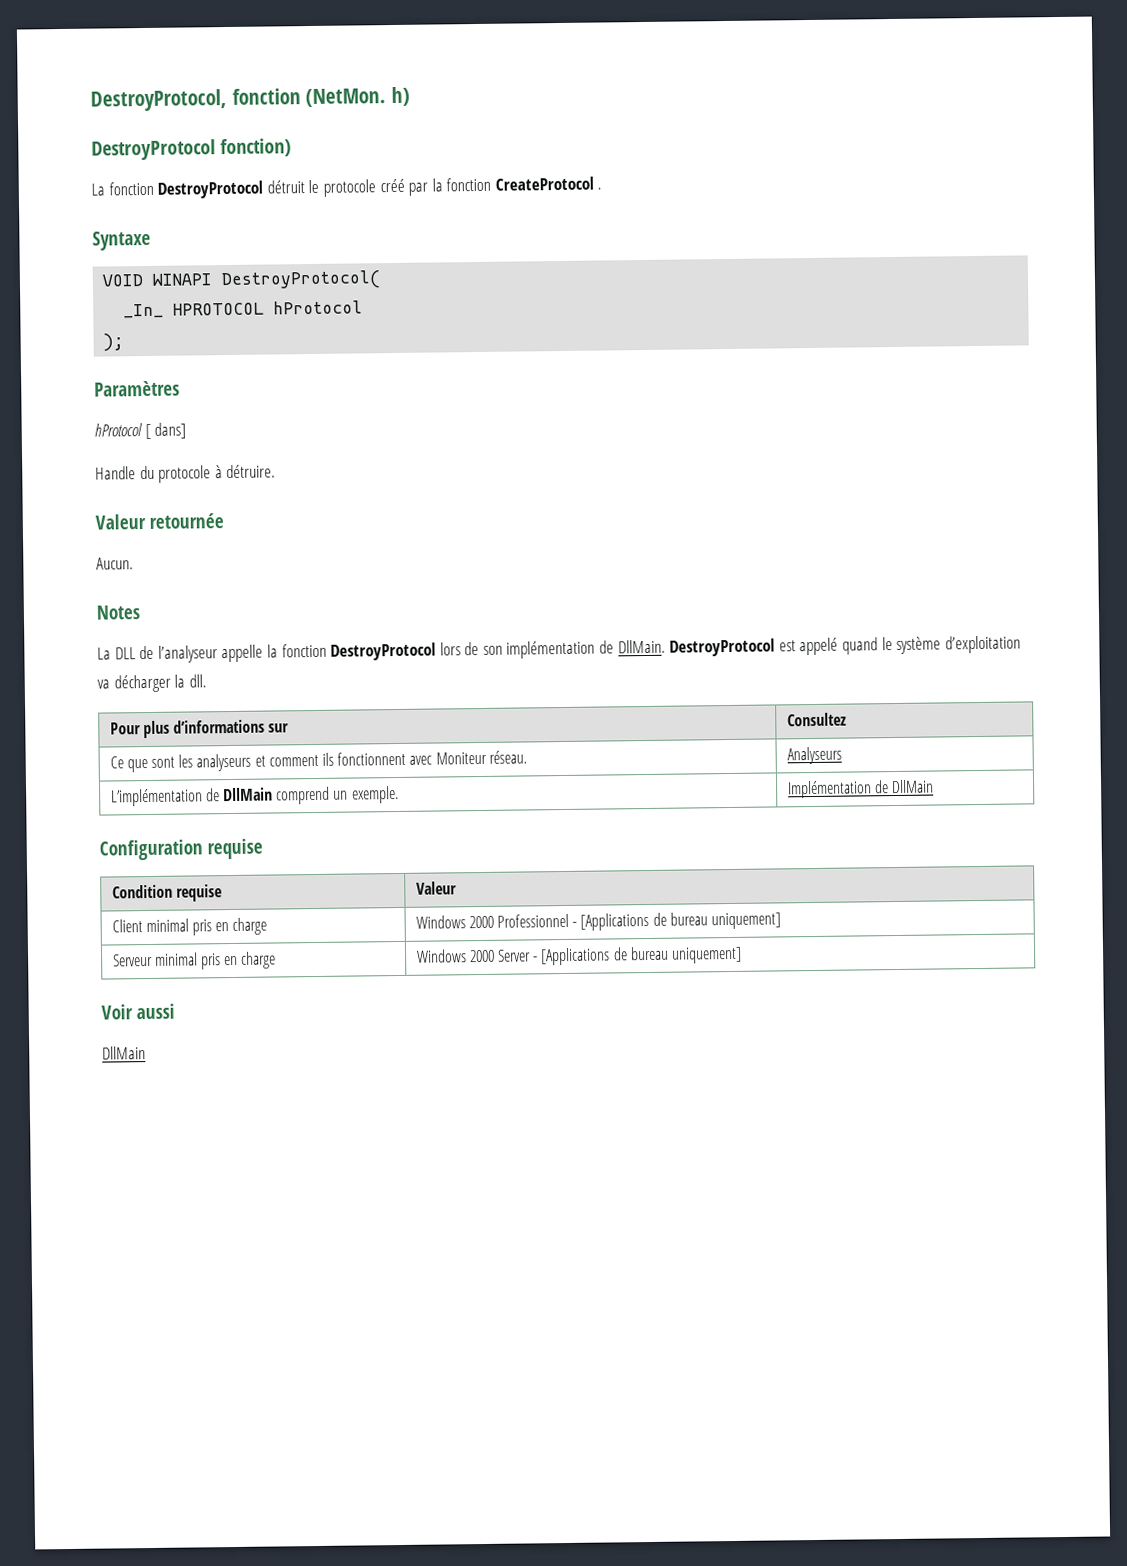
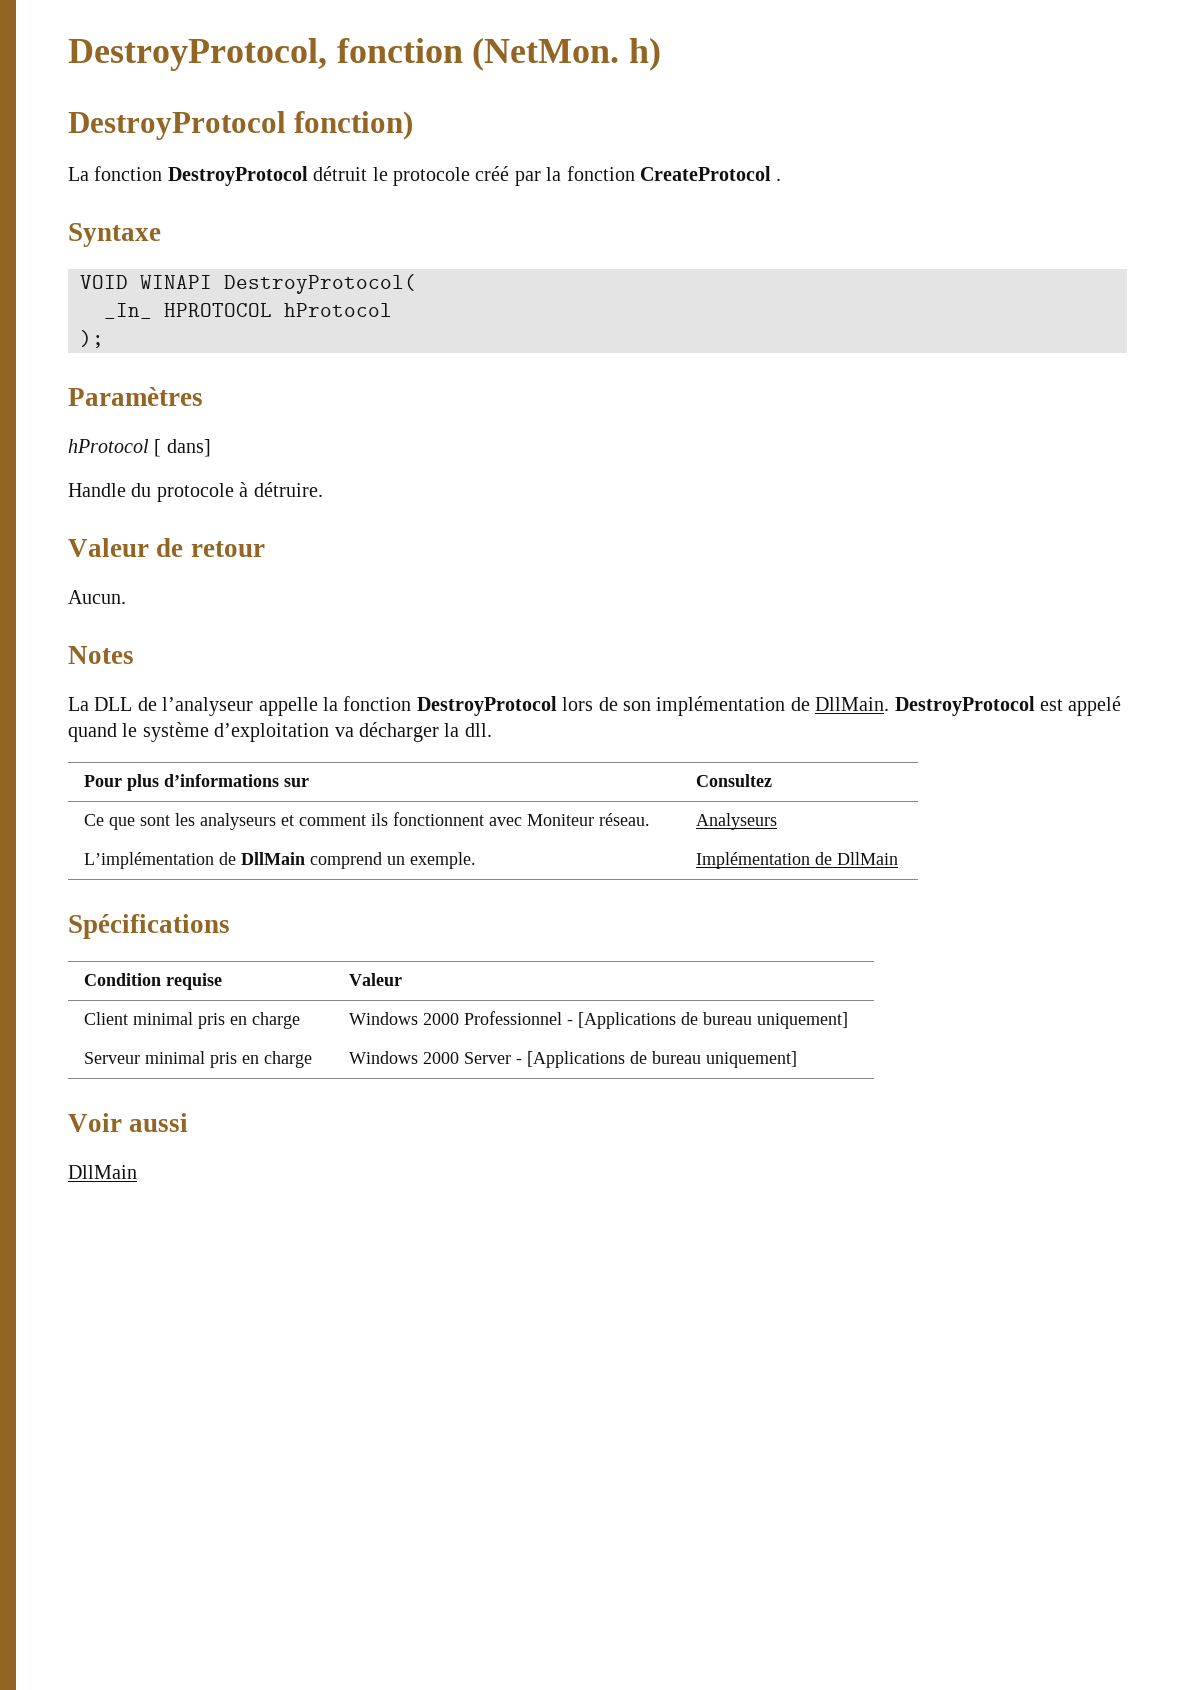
- Valeur retournée
+ Valeur de retour
- Configuration requise
+ Spécifications

